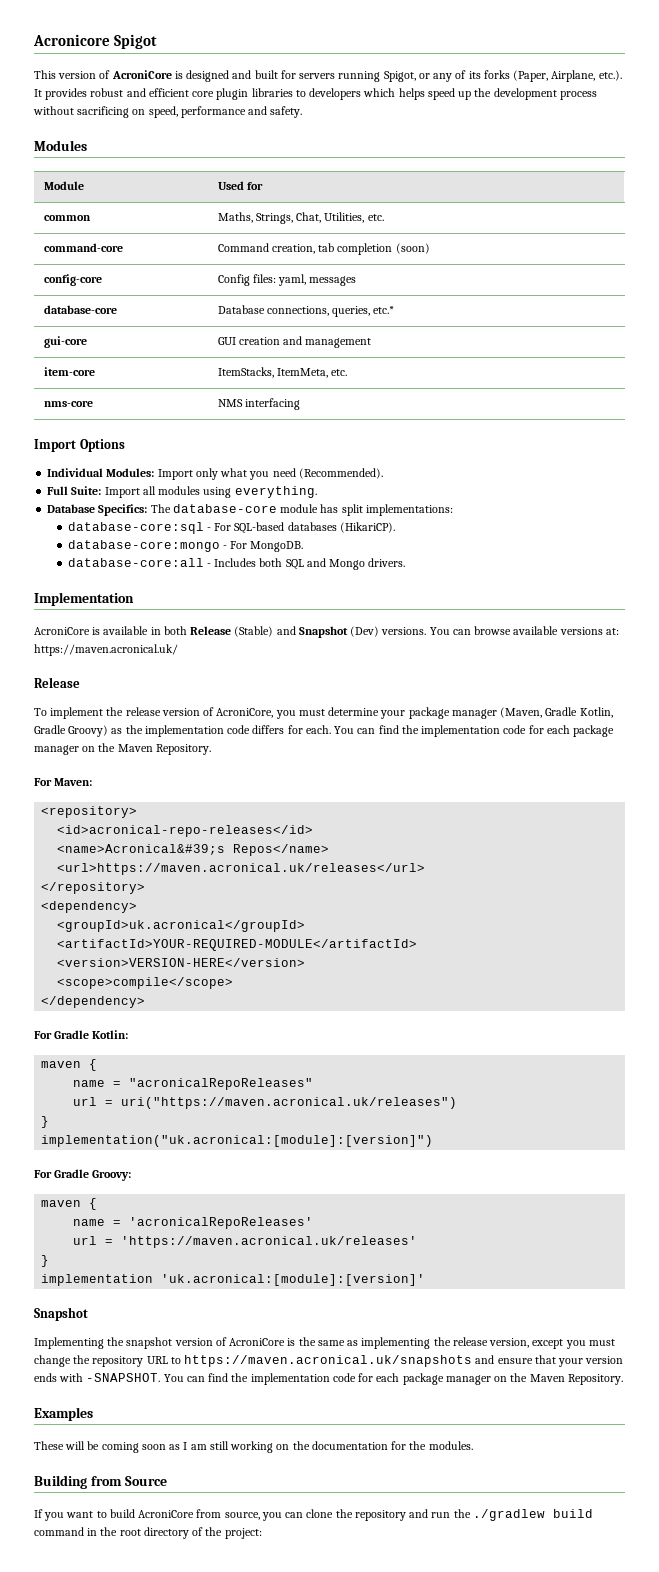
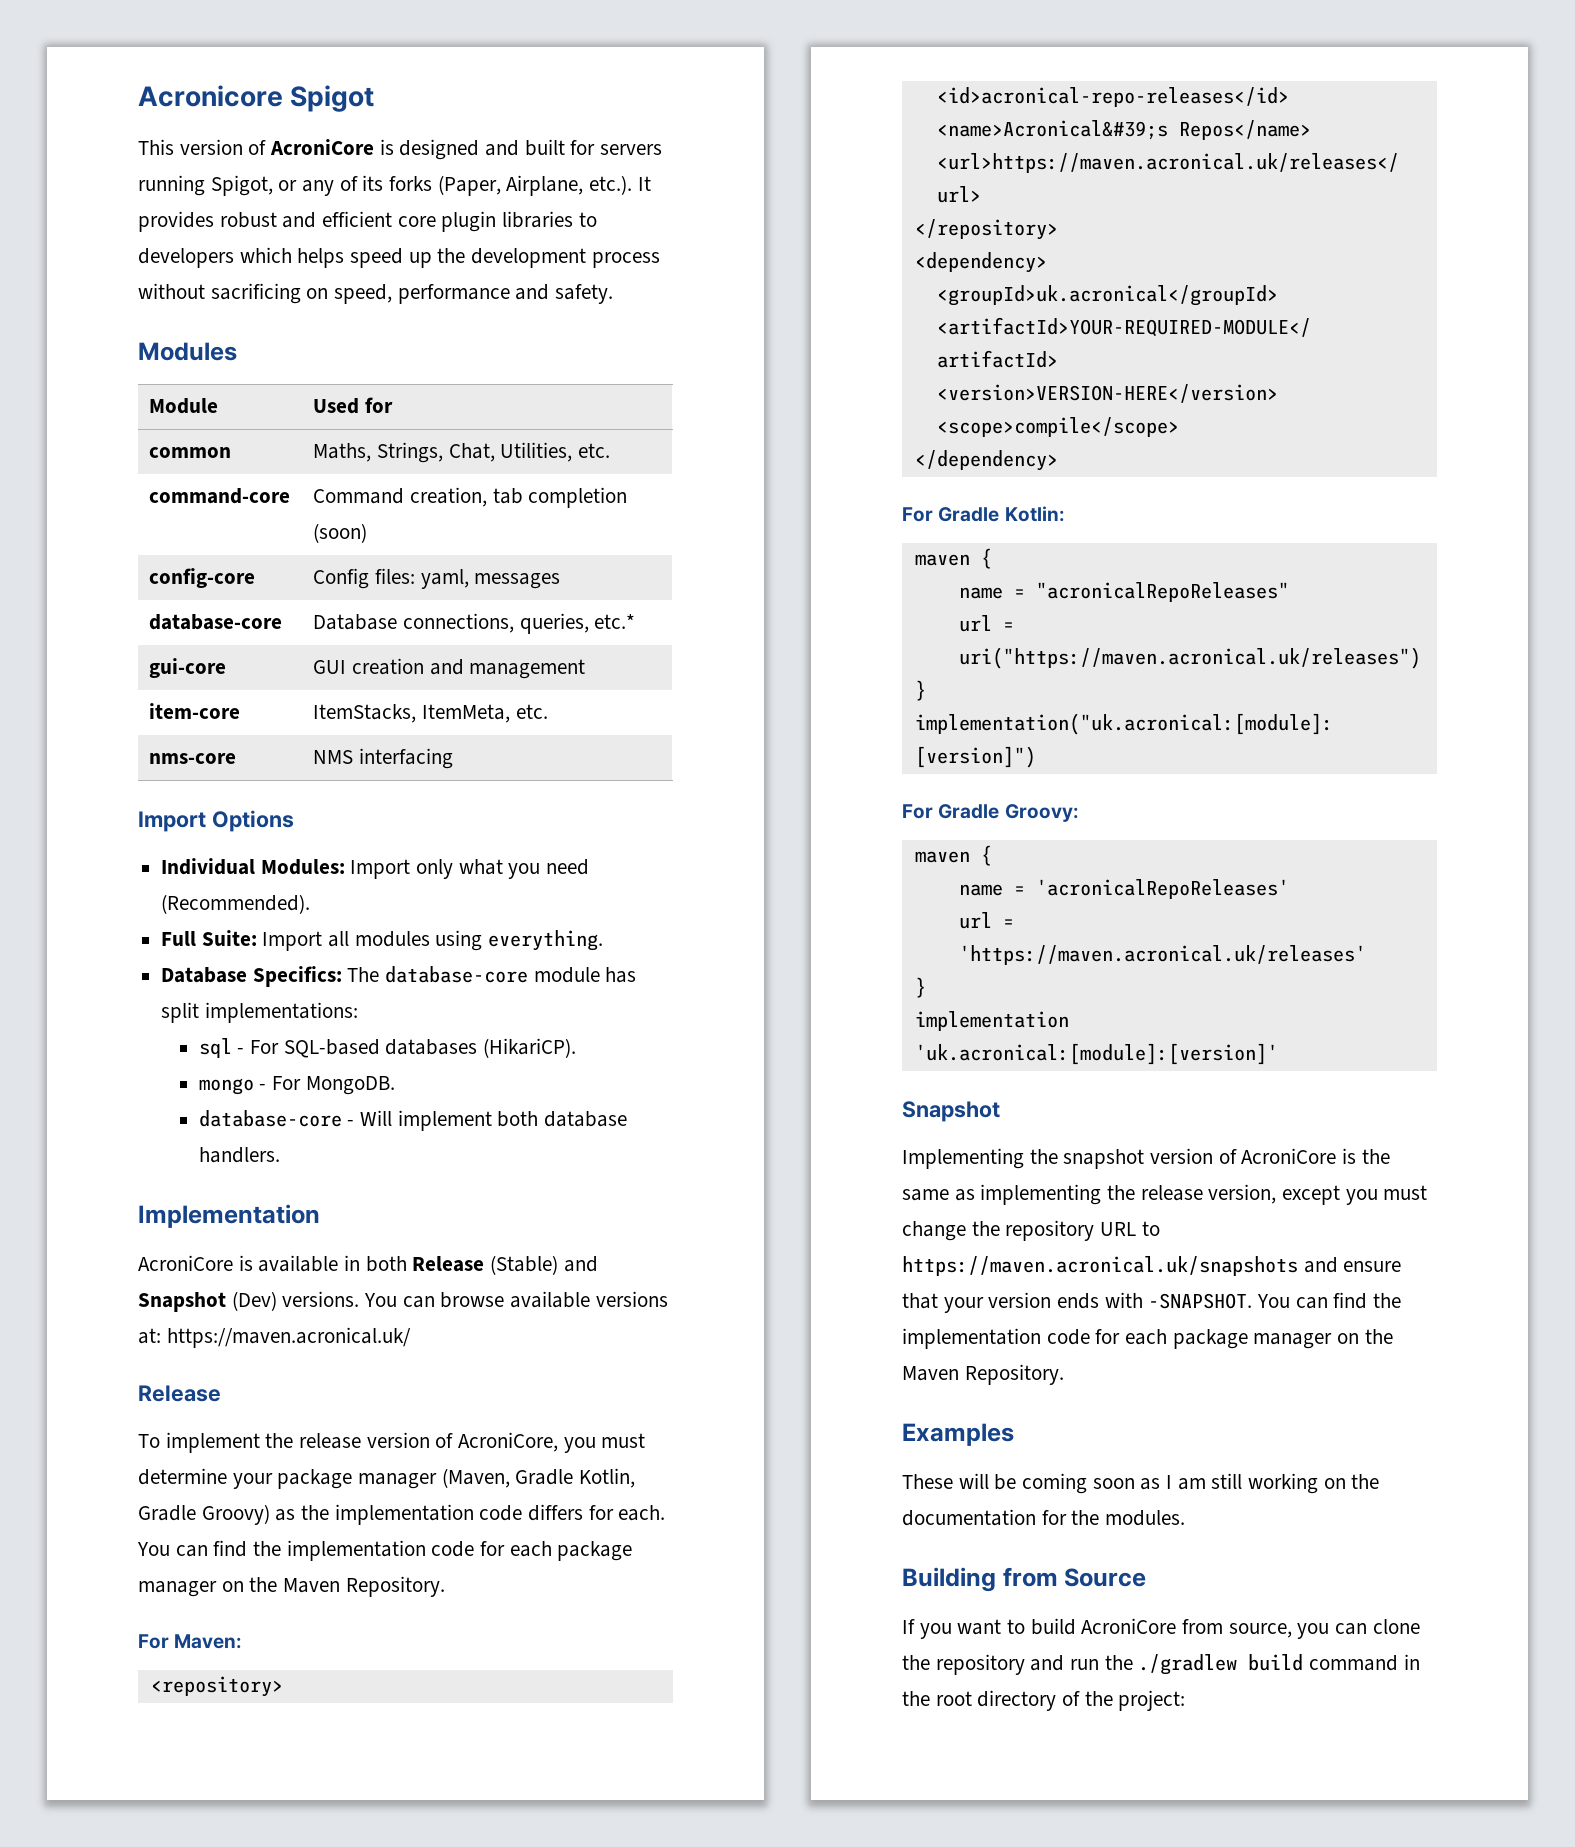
- database-core:sql - For SQL-based databases (HikariCP).
+ sql - For SQL-based databases (HikariCP).
- database-core:mongo - For MongoDB.
+ mongo - For MongoDB.
- database-core:all - Includes both SQL and Mongo drivers.
+ database-core - Will implement both database handlers.

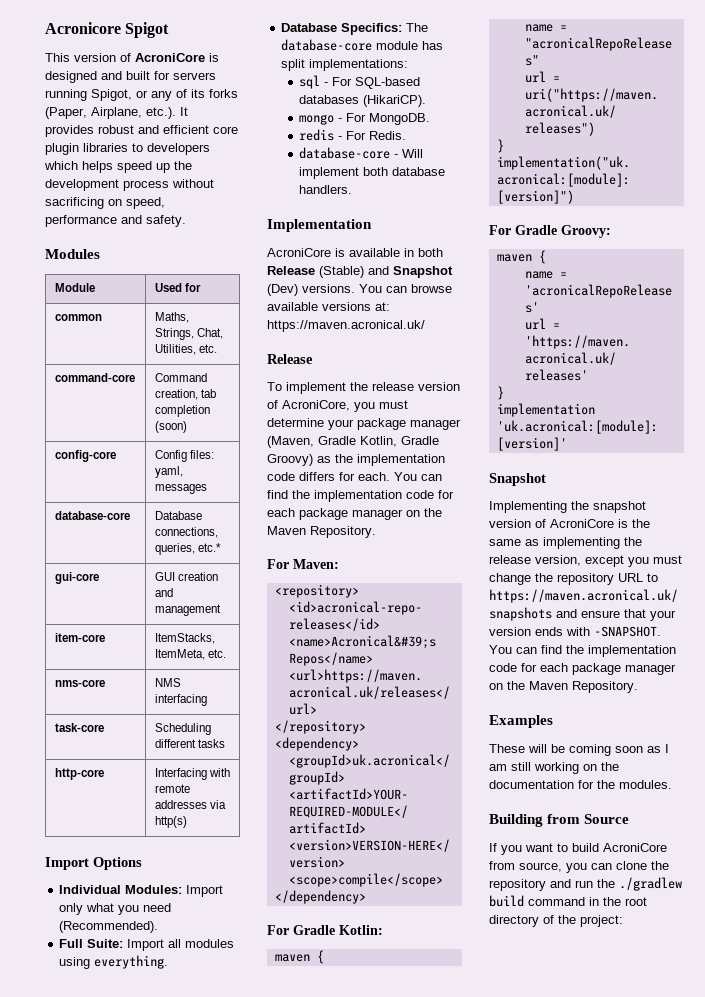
+ task-core | Scheduling different tasks
+ http-core | Interfacing with remote addresses via http(s)
+ redis - For Redis.

